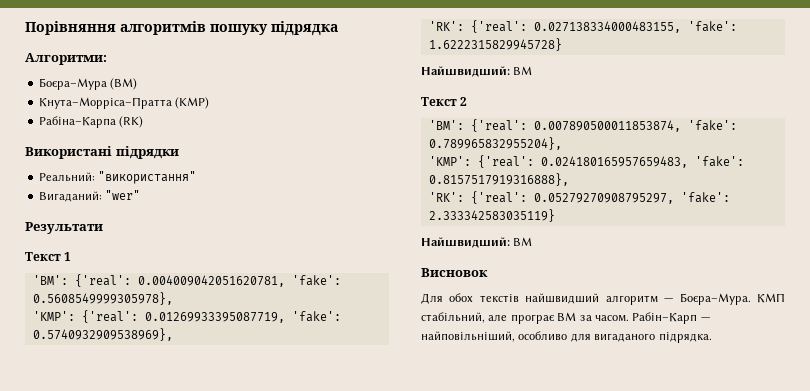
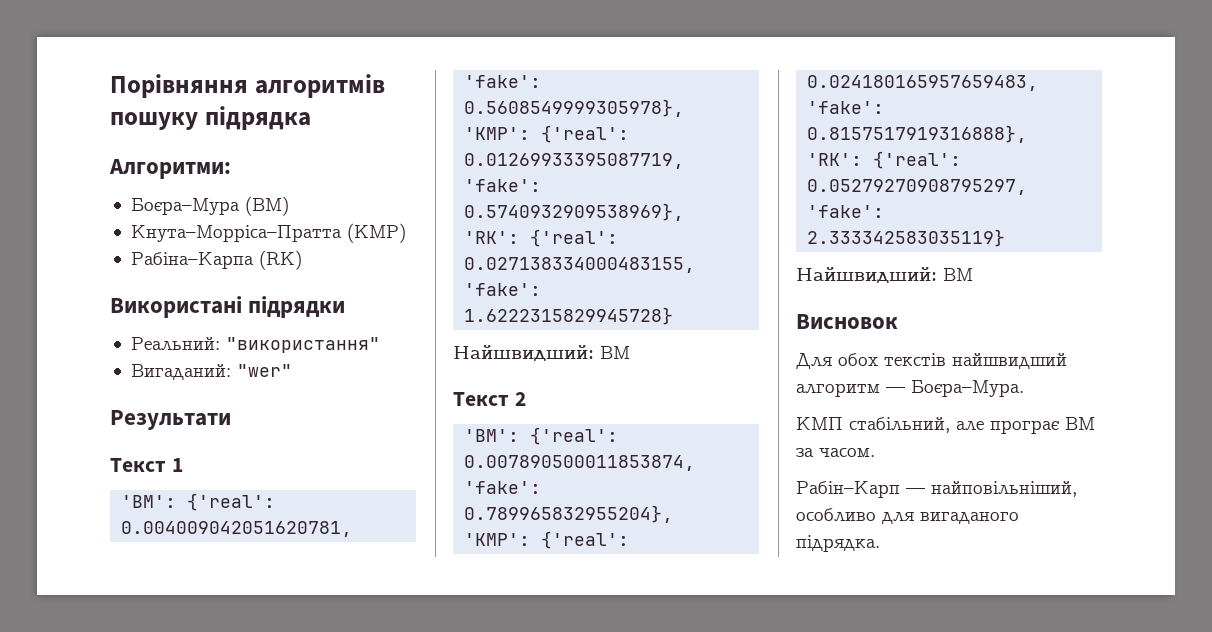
- Для обох текстів найшвидший алгоритм — Боєра–Мура. КМП стабільний, але програє BM за часом. Рабін–Карп — найповільніший, особливо для вигаданого підрядка.
+ Для обох текстів найшвидший алгоритм — Боєра–Мура.
+ КМП стабільний, але програє BM за часом.
+ Рабін–Карп — найповільніший, особливо для вигаданого підрядка.

